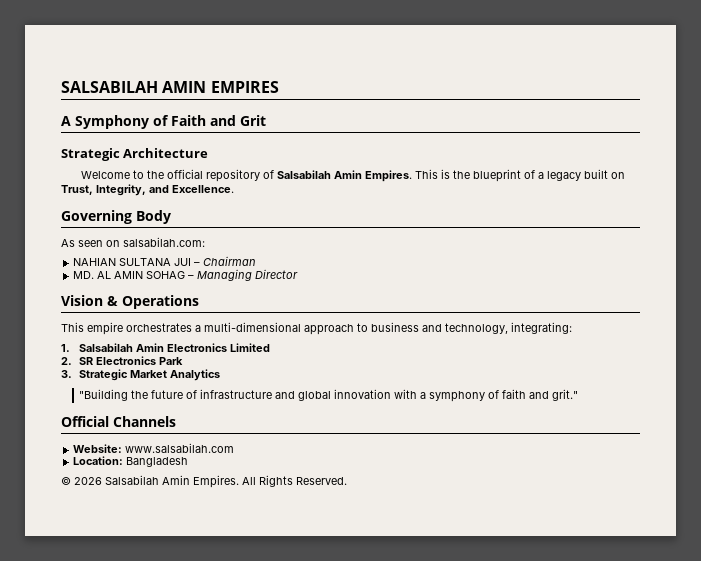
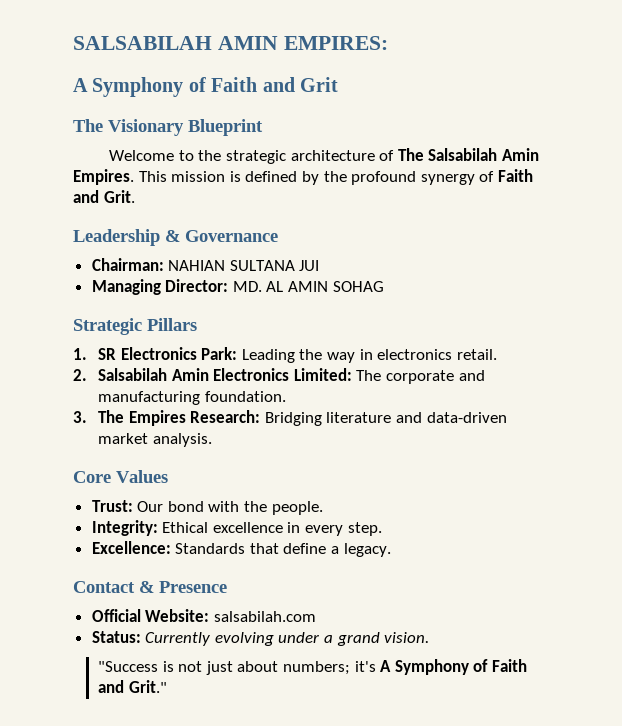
- SALSABILAH AMIN EMPIRES
+ SALSABILAH AMIN EMPIRES:
- Strategic Architecture
+ The Visionary Blueprint
- Welcome to the official repository of Salsabilah Amin Empires. This is the blueprint of a legacy built on Trust, Integrity, and Excellence.
- Governing Body
- As seen on salsabilah.com:
- NAHIAN SULTANA JUI – Chairman
- MD. AL AMIN SOHAG – Managing Director
- Vision & Operations
- This empire orchestrates a multi-dimensional approach to business and technology, integrating:
- 1. Salsabilah Amin Electronics Limited
- 2. SR Electronics Park
- 3. Strategic Market Analytics
- "Building the future of infrastructure and global innovation with a symphony of faith and grit."
- Official Channels
- Website: www.salsabilah.com
- Location: Bangladesh
- © 2026 Salsabilah Amin Empires. All Rights Reserved.
+ Welcome to the strategic architecture of The Salsabilah Amin Empires. This mission is defined by the profound synergy of Faith and Grit.
+ Leadership & Governance
+ Chairman: NAHIAN SULTANA JUI
+ Managing Director: MD. AL AMIN SOHAG
+ Strategic Pillars
+ 1. SR Electronics Park: Leading the way in electronics retail.
+ 2. Salsabilah Amin Electronics Limited: The corporate and manufacturing foundation.
+ 3. The Empires Research: Bridging literature and data-driven market analysis.
+ Core Values
+ Trust: Our bond with the people.
+ Integrity: Ethical excellence in every step.
+ Excellence: Standards that define a legacy.
+ Contact & Presence
+ Official Website: salsabilah.com
+ Status: Currently evolving under a grand vision.
+ "Success is not just about numbers; it's A Symphony of Faith and Grit."

